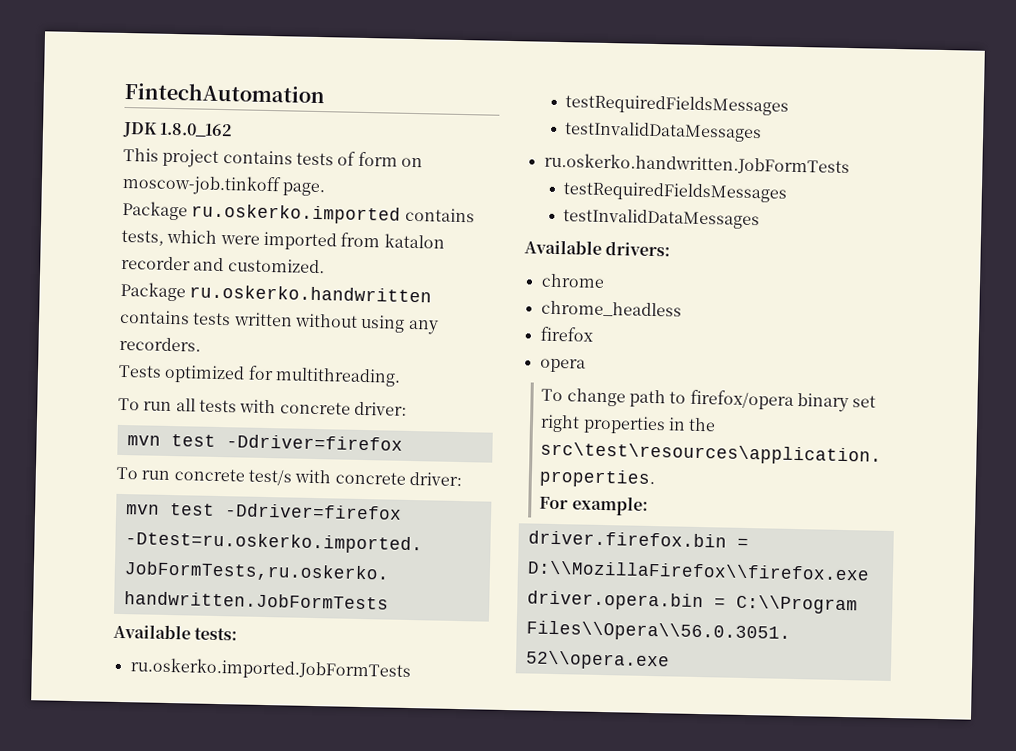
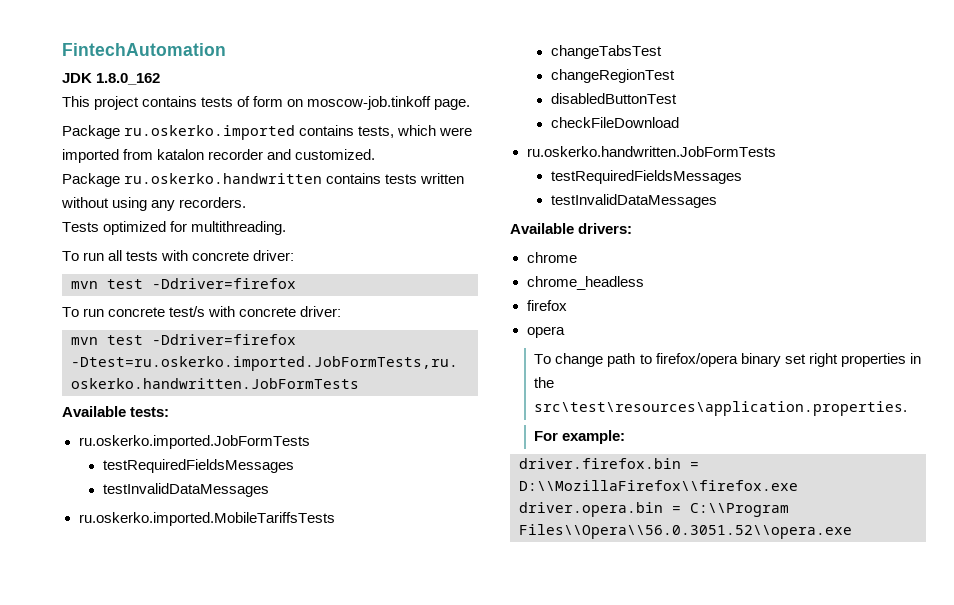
+ ru.oskerko.imported.MobileTariffsTests
+ changeTabsTest
+ changeRegionTest
+ disabledButtonTest
+ checkFileDownload

